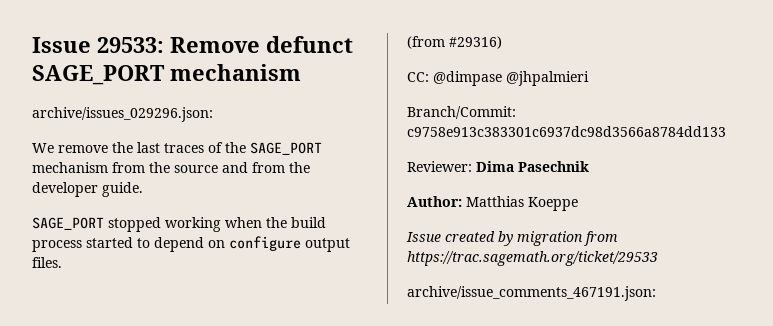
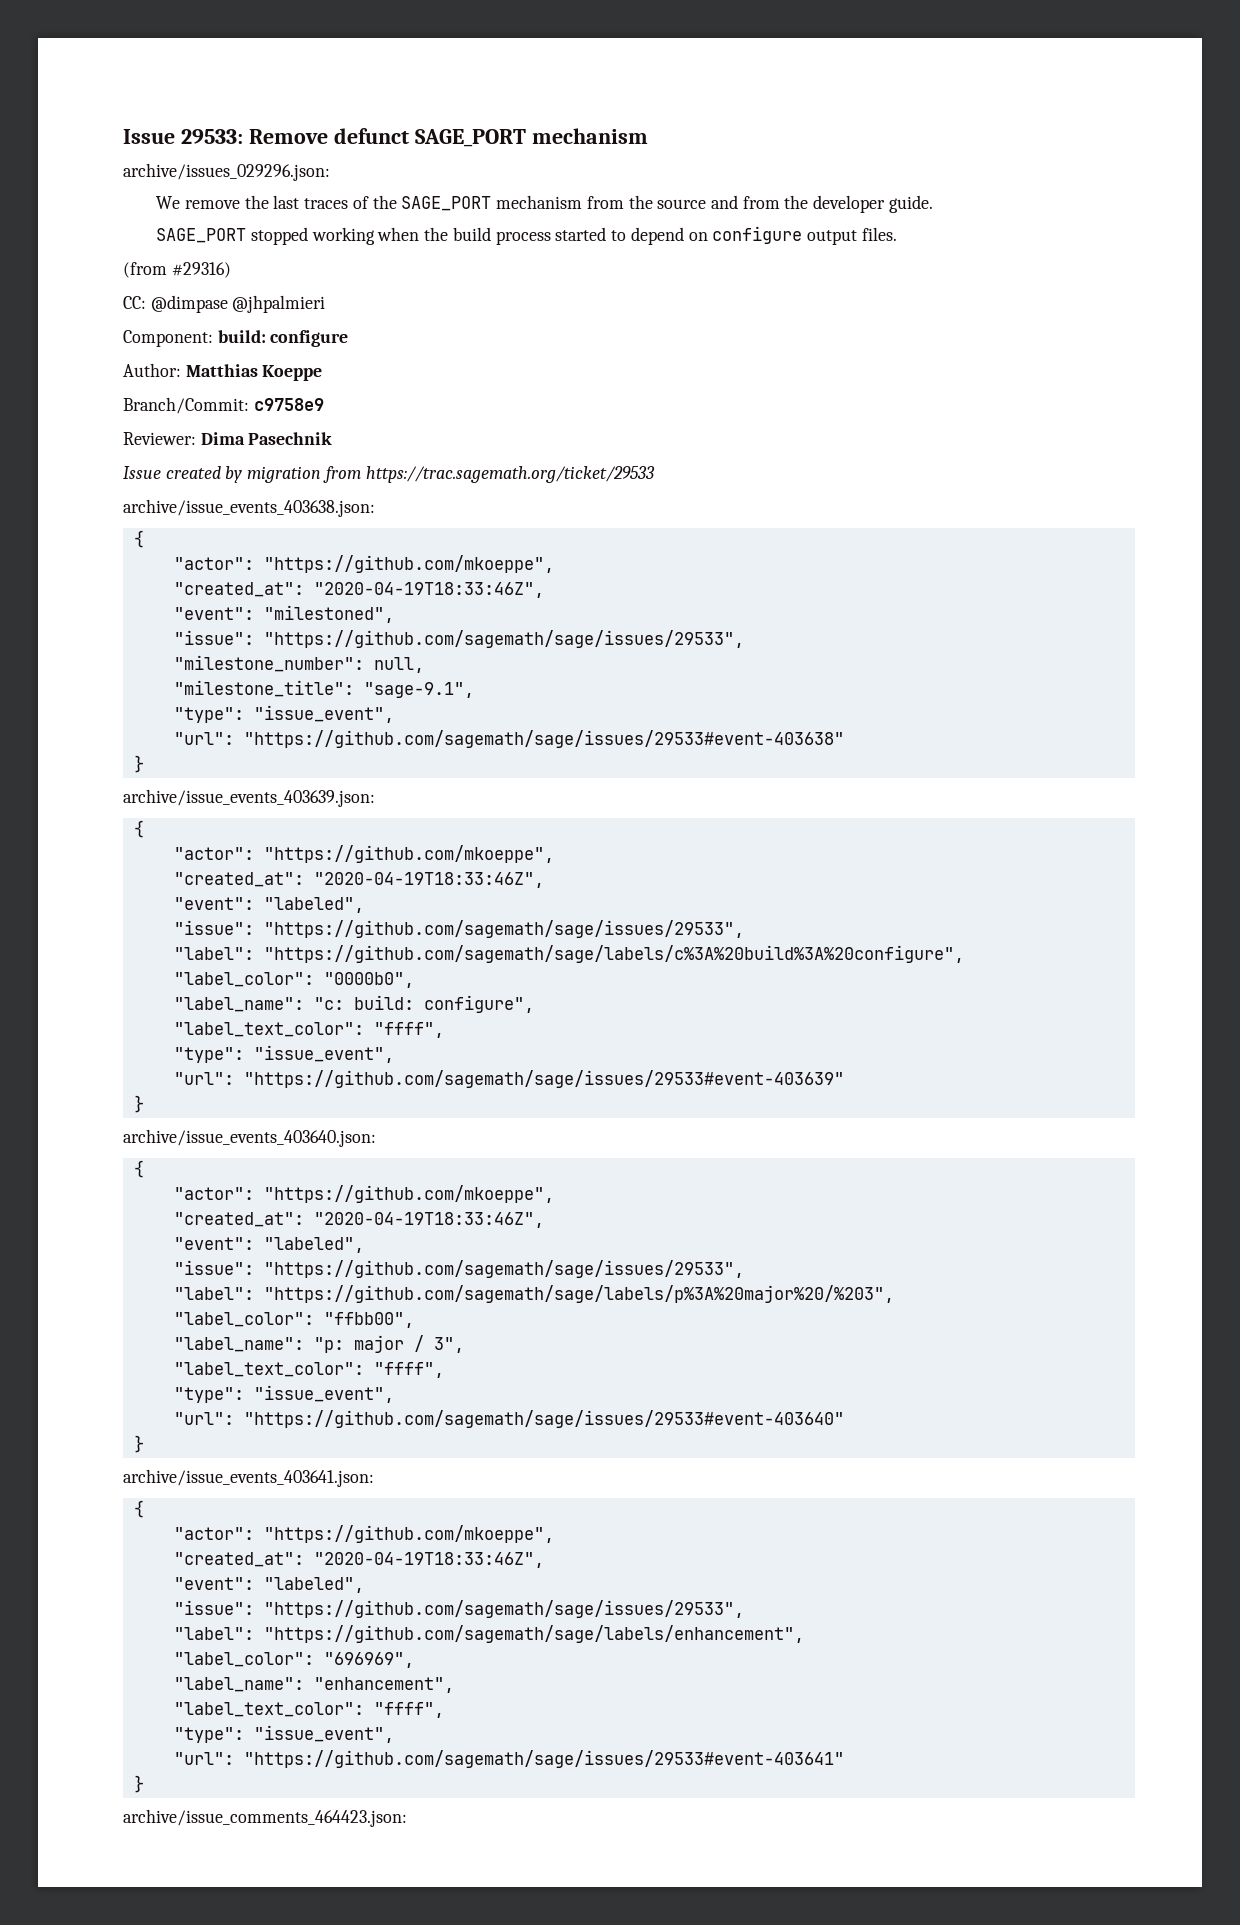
+ Component: build: configure
+ Author: Matthias Koeppe
- Branch/Commit: c9758e913c383301c6937dc98d3566a8784dd133
+ Branch/Commit: c9758e9
- Author: Matthias Koeppe
- archive/issue_comments_467191.json:
+ archive/issue_events_403638.json:
+ {
+ "actor": "https://github.com/mkoeppe",
+ "created_at": "2020-04-19T18:33:46Z",
+ "event": "milestoned",
+ "issue": "https://github.com/sagemath/sage/issues/29533",
+ "milestone_number": null,
+ "milestone_title": "sage-9.1",
+ "type": "issue_event",
+ "url": "https://github.com/sagemath/sage/issues/29533#event-403638"
+ }
+ archive/issue_events_403639.json:
+ {
+ "actor": "https://github.com/mkoeppe",
+ "created_at": "2020-04-19T18:33:46Z",
+ "event": "labeled",
+ "issue": "https://github.com/sagemath/sage/issues/29533",
+ "label": "https://github.com/sagemath/sage/labels/c%3A%20build%3A%20configure",
+ "label_color": "0000b0",
+ "label_name": "c: build: configure",
+ "label_text_color": "ffff",
+ "type": "issue_event",
+ "url": "https://github.com/sagemath/sage/issues/29533#event-403639"
+ }
+ archive/issue_events_403640.json:
+ {
+ "actor": "https://github.com/mkoeppe",
+ "created_at": "2020-04-19T18:33:46Z",
+ "event": "labeled",
+ "issue": "https://github.com/sagemath/sage/issues/29533",
+ "label": "https://github.com/sagemath/sage/labels/p%3A%20major%20/%203",
+ "label_color": "ffbb00",
+ "label_name": "p: major / 3",
+ "label_text_color": "ffff",
+ "type": "issue_event",
+ "url": "https://github.com/sagemath/sage/issues/29533#event-403640"
+ }
+ archive/issue_events_403641.json:
+ {
+ "actor": "https://github.com/mkoeppe",
+ "created_at": "2020-04-19T18:33:46Z",
+ "event": "labeled",
+ "issue": "https://github.com/sagemath/sage/issues/29533",
+ "label": "https://github.com/sagemath/sage/labels/enhancement",
+ "label_color": "696969",
+ "label_name": "enhancement",
+ "label_text_color": "ffff",
+ "type": "issue_event",
+ "url": "https://github.com/sagemath/sage/issues/29533#event-403641"
+ }
+ archive/issue_comments_464423.json:

